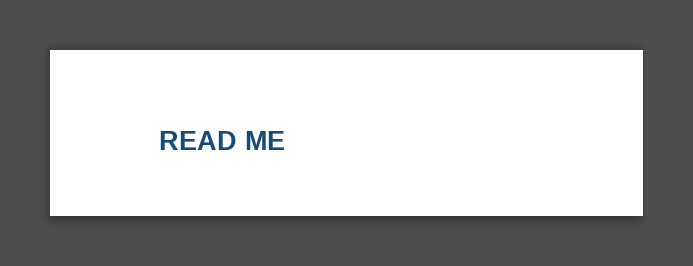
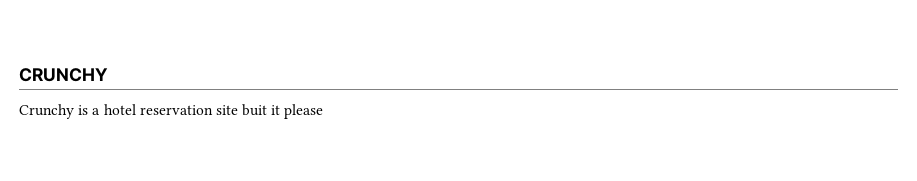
- READ ME
+ CRUNCHY
+ Crunchy is a hotel reservation site buit it please

